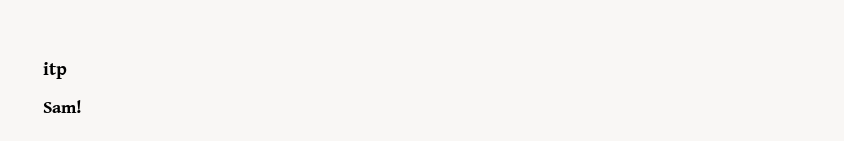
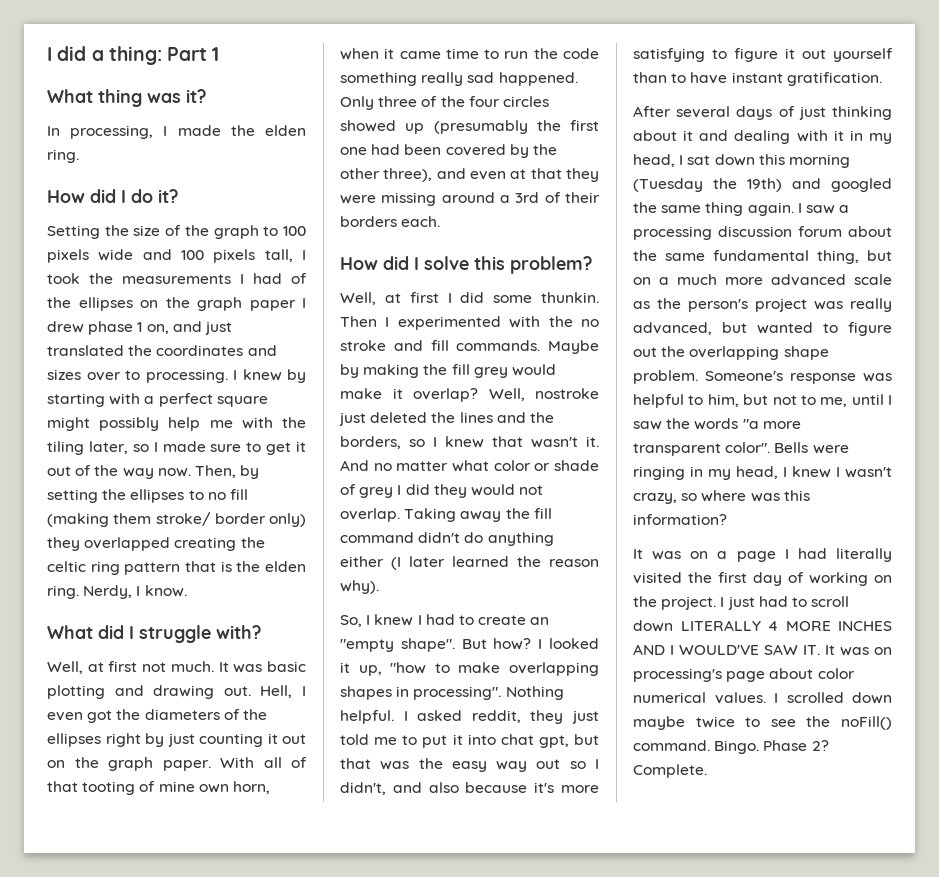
- itp
- Sam!
+ I did a thing: Part 1
+ What thing was it?
+ In processing, I made the elden ring.
+ How did I do it?
+ Setting the size of the graph to 100 pixels wide and 100 pixels tall, I took the measurements I had of the ellipses on the graph paper I drew phase 1 on, and just translated the coordinates and sizes over to processing. I knew by starting with a perfect square might possibly help me with the tiling later, so I made sure to get it out of the way now. Then, by setting the ellipses to no fill (making them stroke/ border only) they overlapped creating the celtic ring pattern that is the elden ring. Nerdy, I know.
+ What did I struggle with?
+ Well, at first not much. It was basic plotting and drawing out. Hell, I even got the diameters of the ellipses right by just counting it out on the graph paper. With all of that tooting of mine own horn, when it came time to run the code something really sad happened. Only three of the four circles showed up (presumably the first one had been covered by the other three), and even at that they were missing around a 3rd of their borders each.
+ How did I solve this problem?
+ Well, at first I did some thunkin. Then I experimented with the no stroke and fill commands. Maybe by making the fill grey would make it overlap? Well, nostroke just deleted the lines and the borders, so I knew that wasn't it. And no matter what color or shade of grey I did they would not overlap. Taking away the fill command didn't do anything either (I later learned the reason why).
+ So, I knew I had to create an "empty shape". But how? I looked it up, "how to make overlapping shapes in processing". Nothing helpful. I asked reddit, they just told me to put it into chat gpt, but that was the easy way out so I didn't, and also because it's more satisfying to figure it out yourself than to have instant gratification.
+ After several days of just thinking about it and dealing with it in my head, I sat down this morning (Tuesday the 19th) and googled the same thing again. I saw a processing discussion forum about the same fundamental thing, but on a much more advanced scale as the person's project was really advanced, but wanted to figure out the overlapping shape problem. Someone's response was helpful to him, but not to me, until I saw the words "a more transparent color". Bells were ringing in my head, I knew I wasn't crazy, so where was this information?
+ It was on a page I had literally visited the first day of working on the project. I just had to scroll down LITERALLY 4 MORE INCHES AND I WOULD'VE SAW IT. It was on processing's page about color numerical values. I scrolled down maybe twice to see the noFill() command. Bingo. Phase 2? Complete.

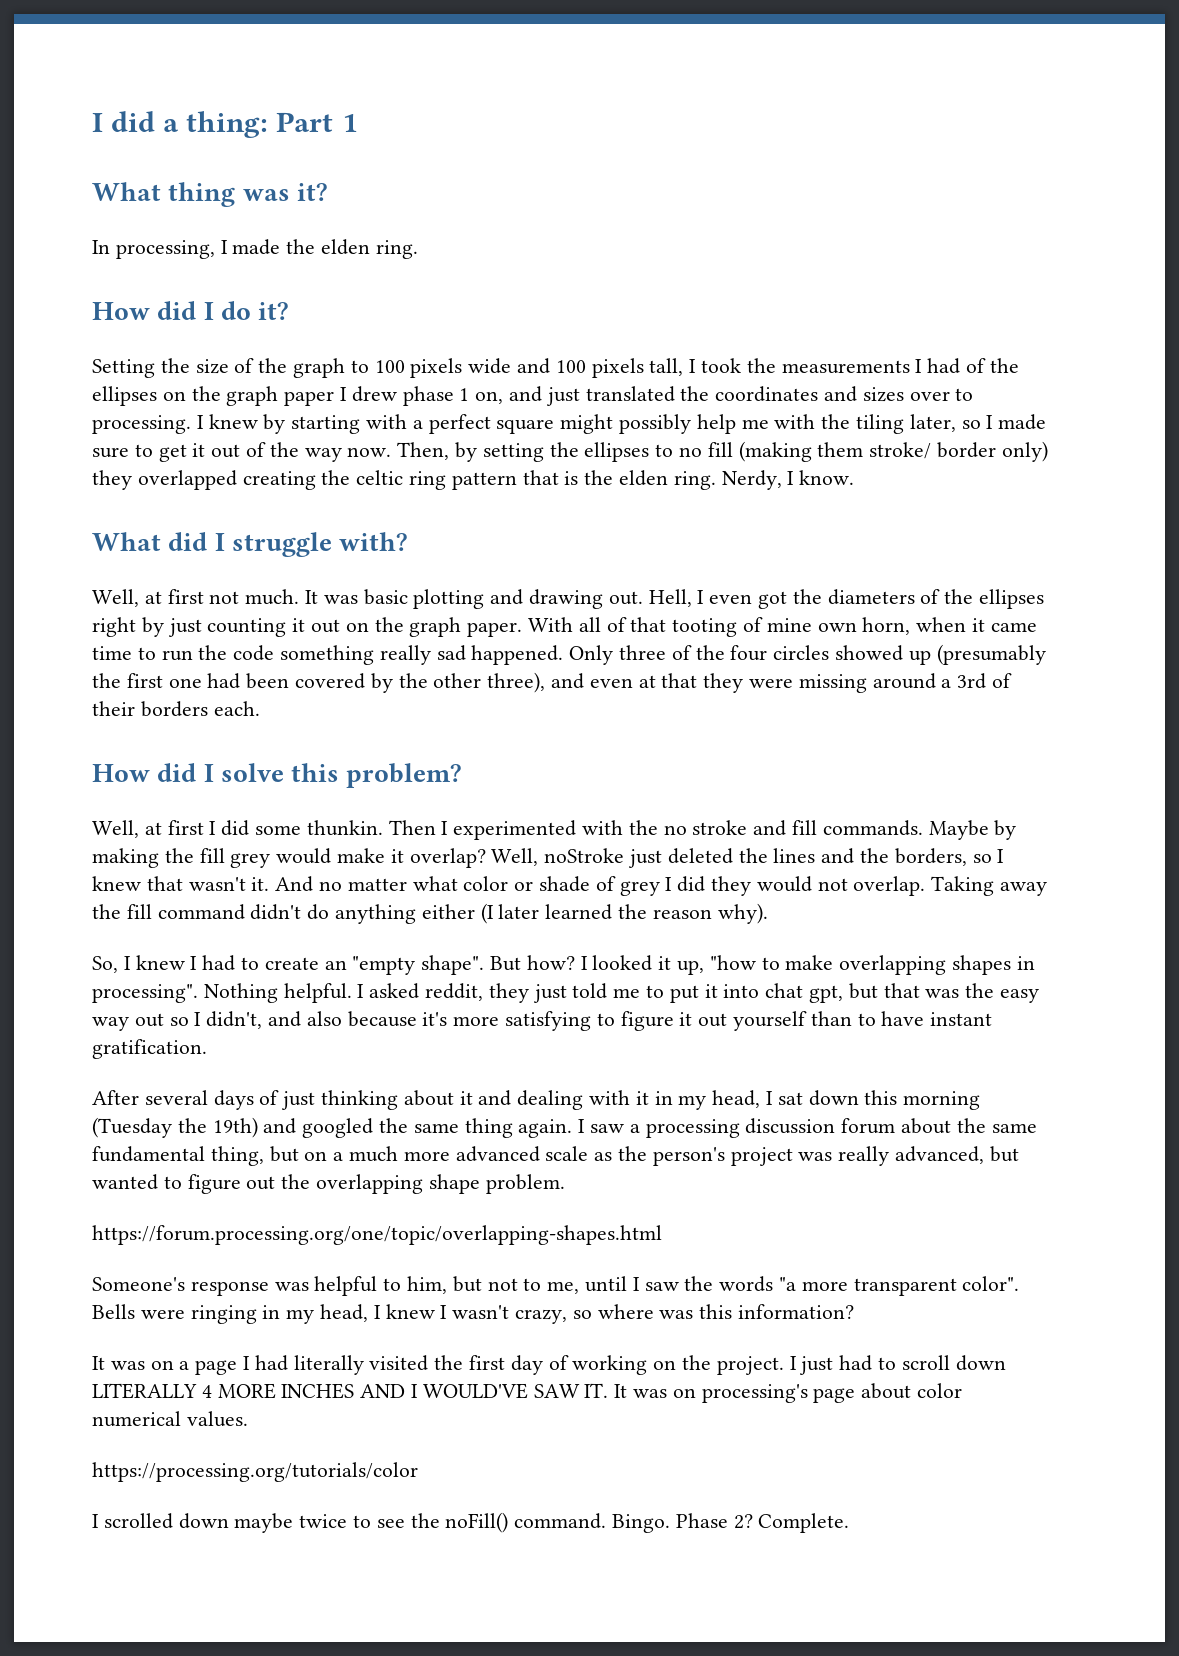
- Well, nostroke just deleted the lines and the borders, so I knew that wasn't it.
+ Well, noStroke just deleted the lines and the borders, so I knew that wasn't it.
- I saw a processing discussion forum about the same fundamental thing, but on a much more advanced scale as the person's project was really advanced, but wanted to figure out the overlapping shape problem. Someone's response was helpful to him, but not to me, until I saw the words "a more transparent color".
+ I saw a processing discussion forum about the same fundamental thing, but on a much more advanced scale as the person's project was really advanced, but wanted to figure out the overlapping shape problem.
+ https://forum.processing.org/one/topic/overlapping-shapes.html
+ Someone's response was helpful to him, but not to me, until I saw the words "a more transparent color".
- I just had to scroll down LITERALLY 4 MORE INCHES AND I WOULD'VE SAW IT. It was on processing's page about color numerical values. I scrolled down maybe twice to see the noFill() command.
+ I just had to scroll down LITERALLY 4 MORE INCHES AND I WOULD'VE SAW IT. It was on processing's page about color numerical values.
+ https://processing.org/tutorials/color
+ I scrolled down maybe twice to see the noFill() command.

